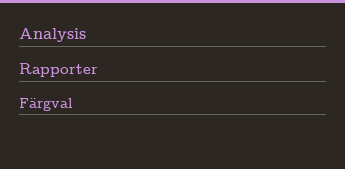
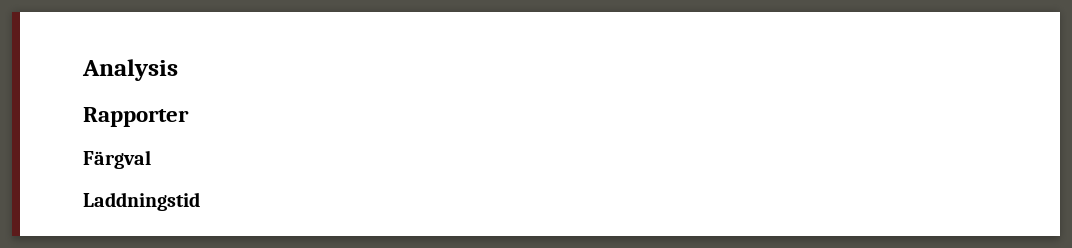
+ Laddningstid

